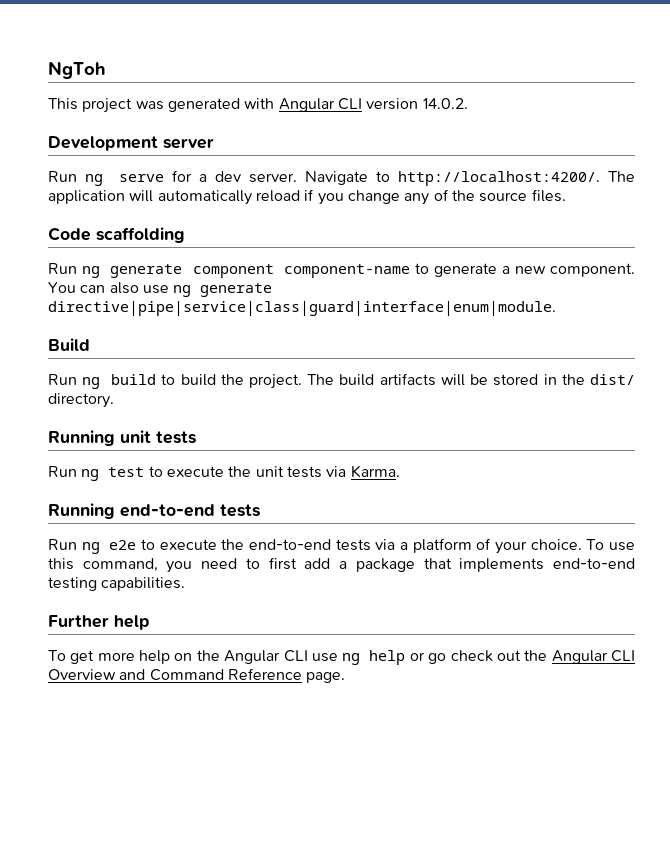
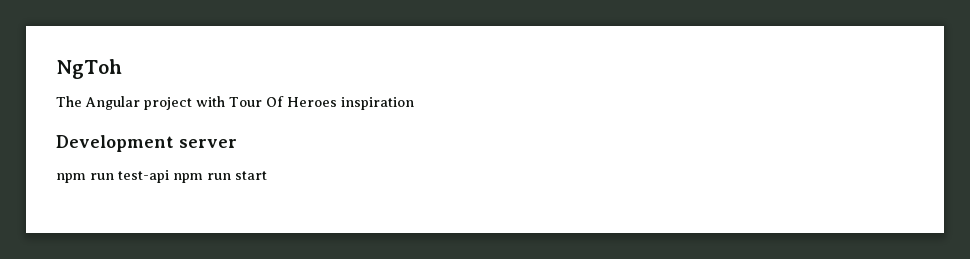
- This project was generated with Angular CLI version 14.0.2.
+ The Angular project with Tour Of Heroes inspiration
  Development server
- Run ng serve for a dev server. Navigate to http://localhost:4200/. The application will automatically reload if you change any of the source files.
- Code scaffolding
- Run ng generate component component-name to generate a new component. You can also use ng generate directive|pipe|service|class|guard|interface|enum|module.
- Build
- Run ng build to build the project. The build artifacts will be stored in the dist/ directory.
- Running unit tests
- Run ng test to execute the unit tests via Karma.
- Running end-to-end tests
- Run ng e2e to execute the end-to-end tests via a platform of your choice. To use this command, you need to first add a package that implements end-to-end testing capabilities.
- Further help
- To get more help on the Angular CLI use ng help or go check out the Angular CLI Overview and Command Reference page.
+ npm run test-api npm run start

